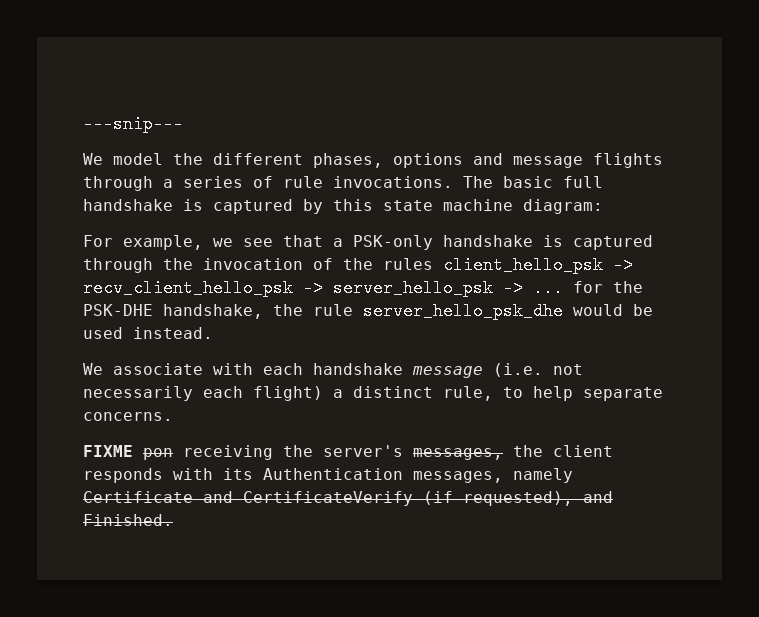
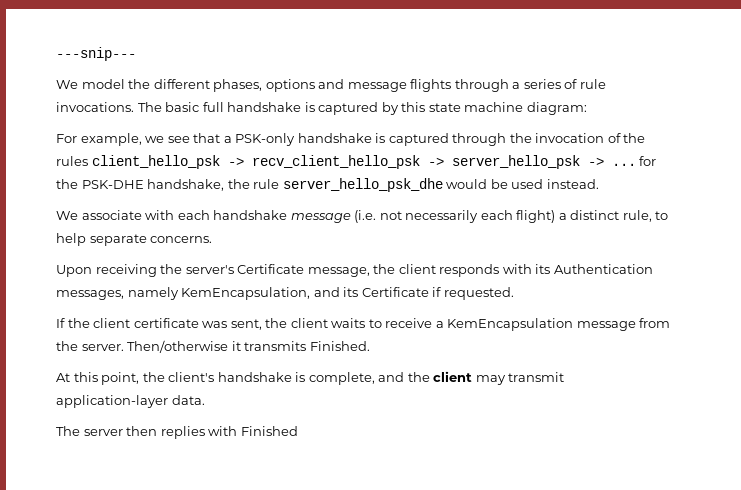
- FIXME pon receiving the server's messages, the client responds with its Authentication messages, namely Certificate and CertificateVerify (if requested), and Finished.
+ Upon receiving the server's Certificate message, the client responds with its Authentication messages, namely KemEncapsulation, and its Certificate if requested.
+ If the client certificate was sent, the client waits to receive a KemEncapsulation message from the server. Then/otherwise it transmits Finished.
+ At this point, the client's handshake is complete, and the client may transmit application-layer data.
+ The server then replies with Finished

